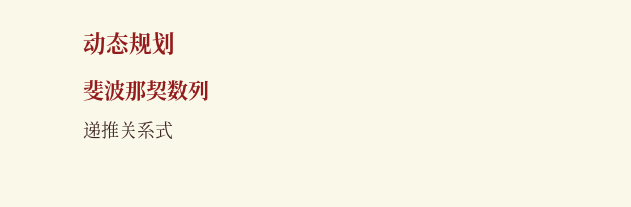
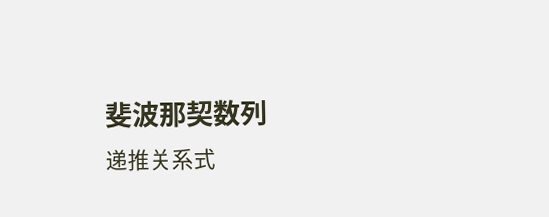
- 动态规划

